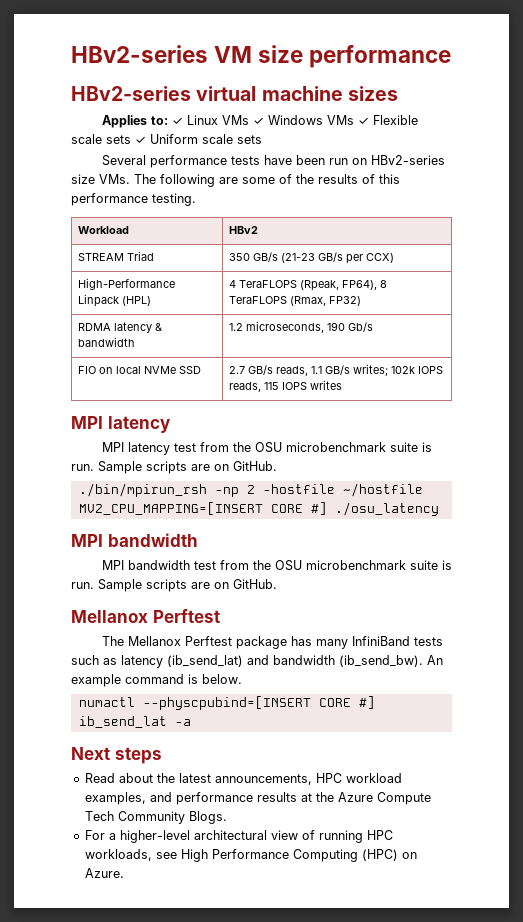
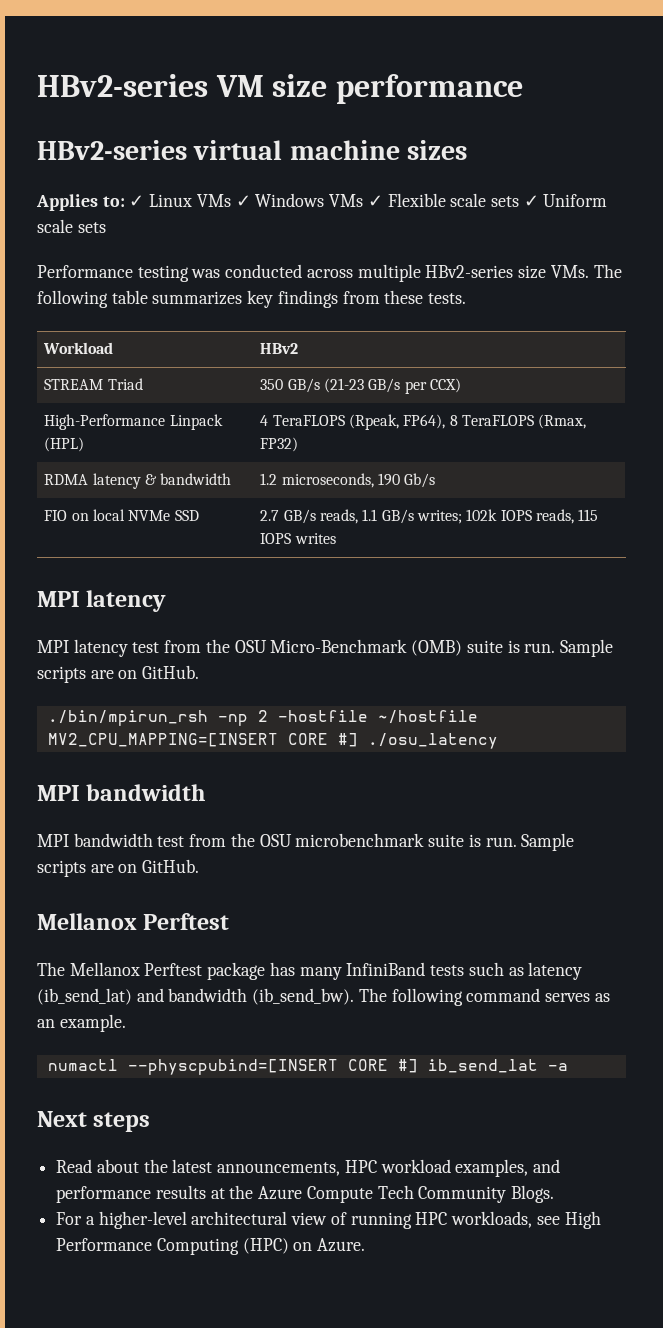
- Several performance tests have been run on HBv2-series size VMs. The following are some of the results of this performance testing.
+ Performance testing was conducted across multiple HBv2-series size VMs. The following table summarizes key findings from these tests.
- MPI latency test from the OSU microbenchmark suite is run.
+ MPI latency test from the OSU Micro-Benchmark (OMB) suite is run.
- An example command is below.
+ The following command serves as an example.

